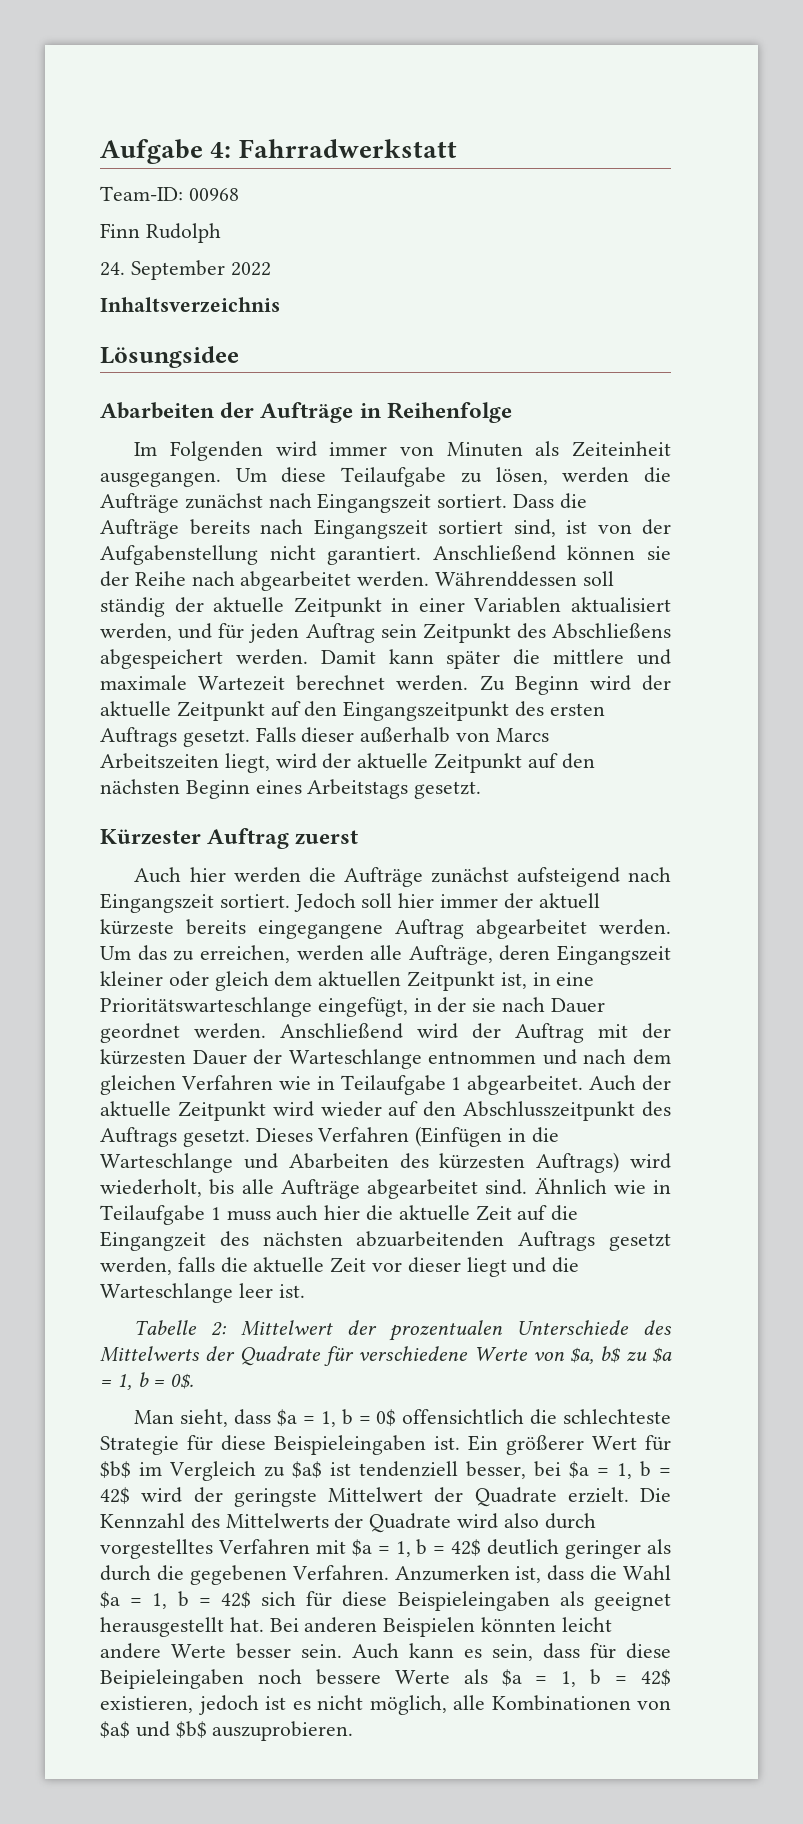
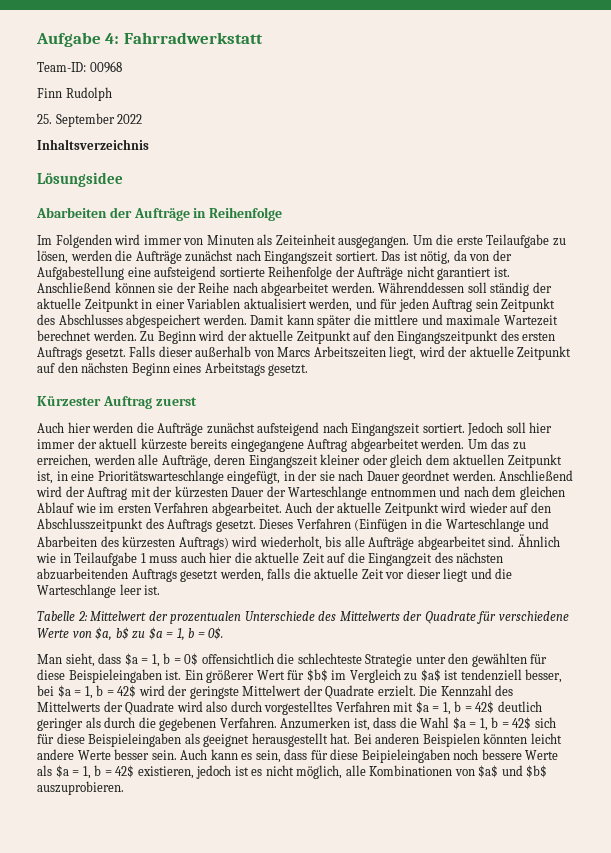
- 24. September 2022
+ 25. September 2022
- Um diese Teilaufgabe zu lösen, werden die Aufträge zunächst nach Eingangszeit sortiert.
+ Um die erste Teilaufgabe zu lösen, werden die Aufträge zunächst nach Eingangszeit sortiert.
- Dass die Aufträge bereits nach Eingangszeit sortiert sind, ist von der Aufgabenstellung nicht garantiert.
+ Das ist nötig, da von der Aufgabestellung eine aufsteigend sortierte Reihenfolge der Aufträge nicht garantiert ist.
- Währenddessen soll ständig der aktuelle Zeitpunkt in einer Variablen aktualisiert werden, und für jeden Auftrag sein Zeitpunkt des Abschließens abgespeichert werden.
+ Währenddessen soll ständig der aktuelle Zeitpunkt in einer Variablen aktualisiert werden, und für jeden Auftrag sein Zeitpunkt des Abschlusses abgespeichert werden.
- Anschließend wird der Auftrag mit der kürzesten Dauer der Warteschlange entnommen und nach dem gleichen Verfahren wie in Teilaufgabe 1 abgearbeitet.
+ Anschließend wird der Auftrag mit der kürzesten Dauer der Warteschlange entnommen und nach dem gleichen Ablauf wie im ersten Verfahren abgearbeitet.
- Man sieht, dass $a = 1, b = 0$ offensichtlich die schlechteste Strategie für diese Beispieleingaben ist.
+ Man sieht, dass $a = 1, b = 0$ offensichtlich die schlechteste Strategie unter den gewählten für diese Beispieleingaben ist.

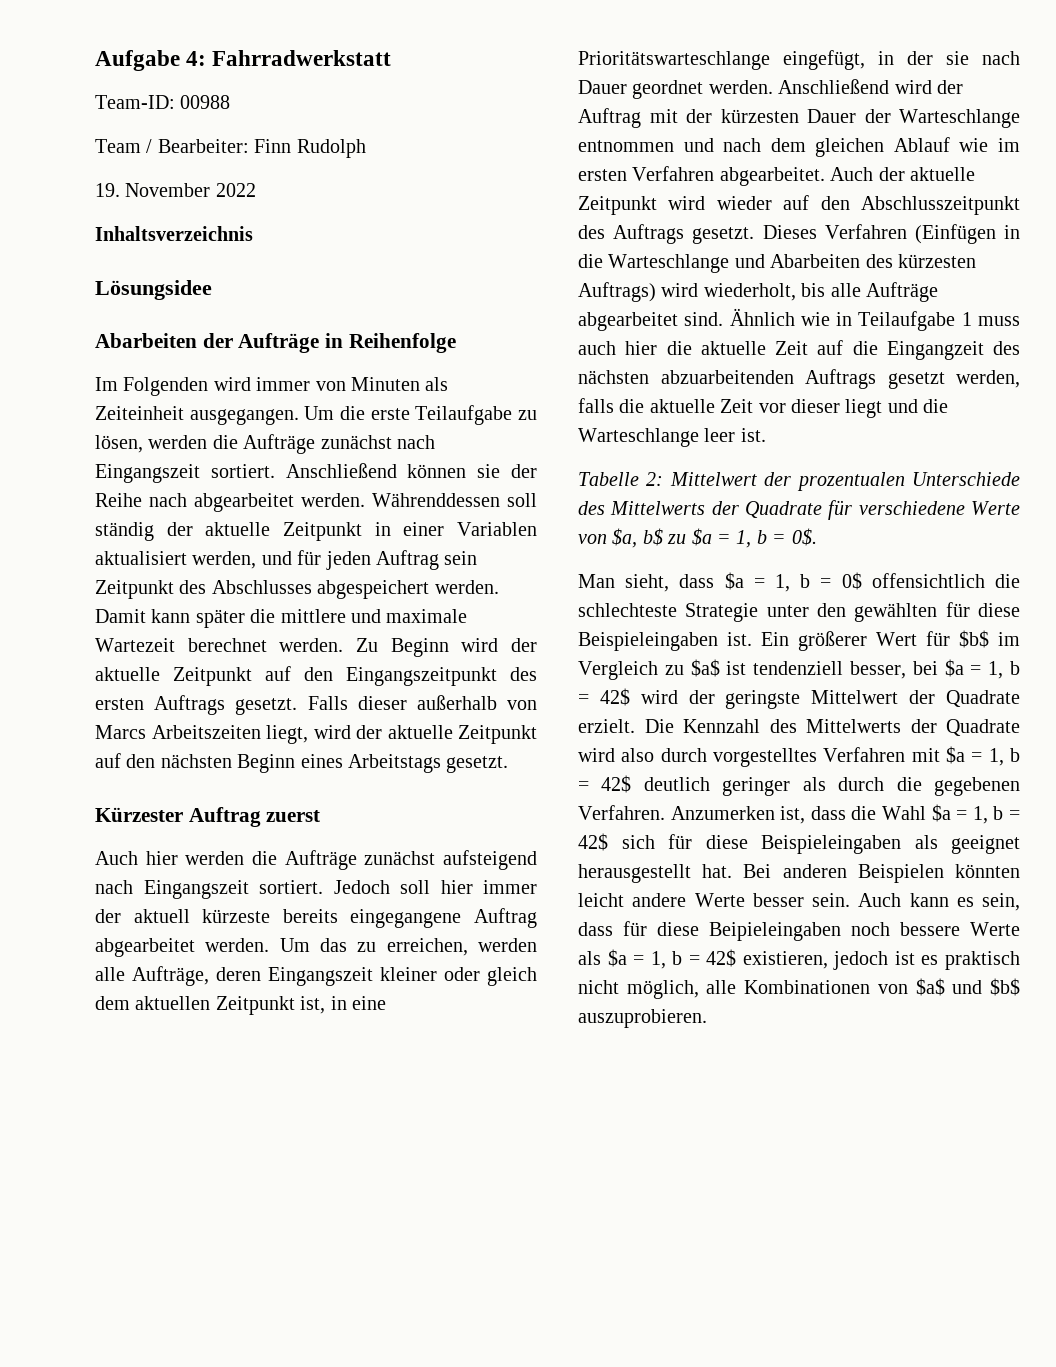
- Team-ID: 00968
- Finn Rudolph
+ Team-ID: 00988
+ Team / Bearbeiter: Finn Rudolph
- 25. September 2022
+ 19. November 2022
- Das ist nötig, da von der Aufgabestellung eine aufsteigend sortierte Reihenfolge der Aufträge nicht garantiert ist.
- Auch kann es sein, dass für diese Beipieleingaben noch bessere Werte als $a = 1, b = 42$ existieren, jedoch ist es nicht möglich, alle Kombinationen von $a$ und $b$ auszuprobieren.
+ Auch kann es sein, dass für diese Beipieleingaben noch bessere Werte als $a = 1, b = 42$ existieren, jedoch ist es praktisch nicht möglich, alle Kombinationen von $a$ und $b$ auszuprobieren.

